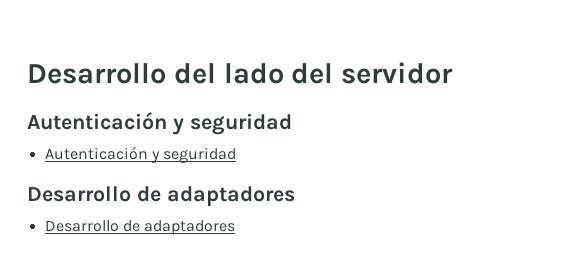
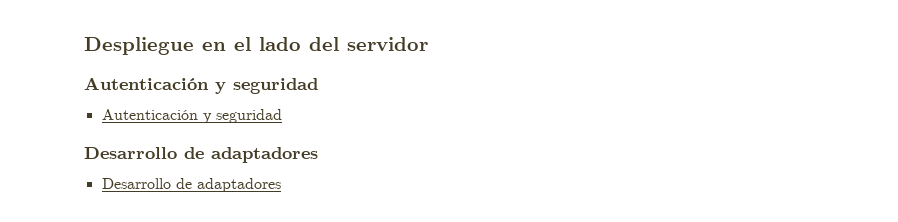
- Desarrollo del lado del servidor
+ Despliegue en el lado del servidor

